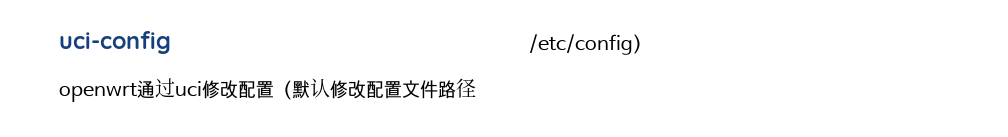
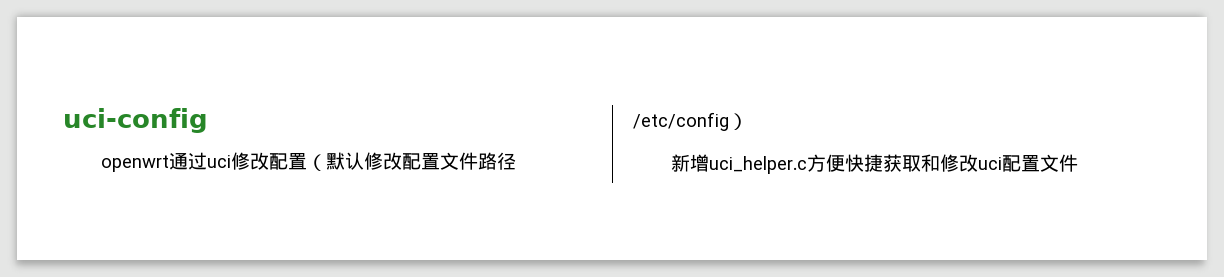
+ 新增uci_helper.c方便快捷获取和修改uci配置文件

